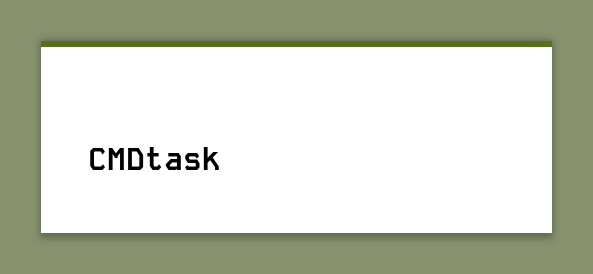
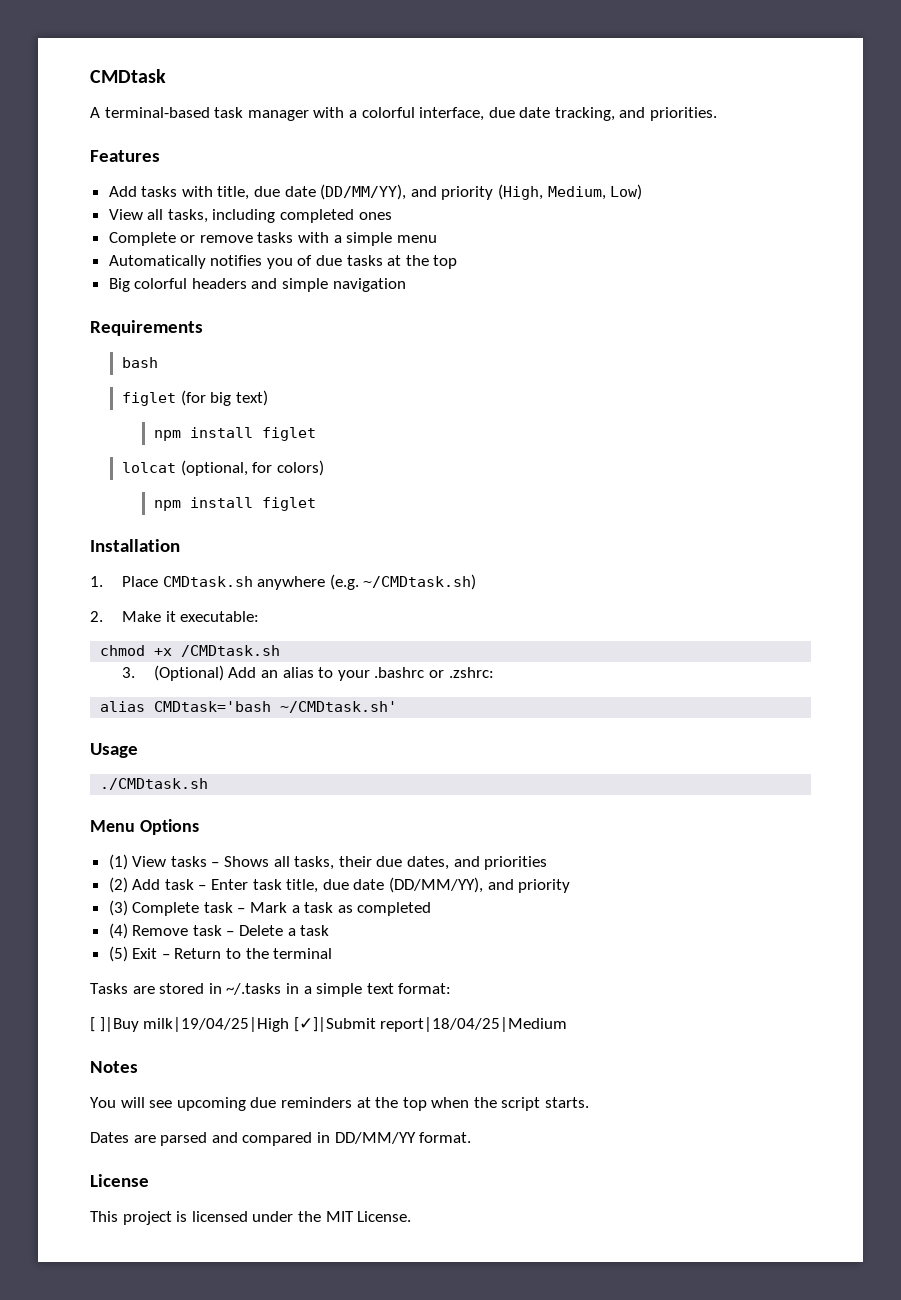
+ A terminal-based task manager with a colorful interface, due date tracking, and priorities.
+ Features
+ Add tasks with title, due date (DD/MM/YY), and priority (High, Medium, Low)
+ View all tasks, including completed ones
+ Complete or remove tasks with a simple menu
+ Automatically notifies you of due tasks at the top
+ Big colorful headers and simple navigation
+ Requirements
+ bash
+ figlet (for big text)
+ npm install figlet
+ lolcat (optional, for colors)
+ npm install figlet
+ Installation
+ 1. Place CMDtask.sh anywhere (e.g. ~/CMDtask.sh)
+ 2. Make it executable:
+ chmod +x /CMDtask.sh
+ 3. (Optional) Add an alias to your .bashrc or .zshrc:
+ alias CMDtask='bash ~/CMDtask.sh'
+ Usage
+ ./CMDtask.sh
+ Menu Options
+ (1) View tasks – Shows all tasks, their due dates, and priorities
+ (2) Add task – Enter task title, due date (DD/MM/YY), and priority
+ (3) Complete task – Mark a task as completed
+ (4) Remove task – Delete a task
+ (5) Exit – Return to the terminal
+ Tasks are stored in ~/.tasks in a simple text format:
+ [ ]|Buy milk|19/04/25|High [✓]|Submit report|18/04/25|Medium
+ Notes
+ You will see upcoming due reminders at the top when the script starts.
+ Dates are parsed and compared in DD/MM/YY format.
+ License
+ This project is licensed under the MIT License.

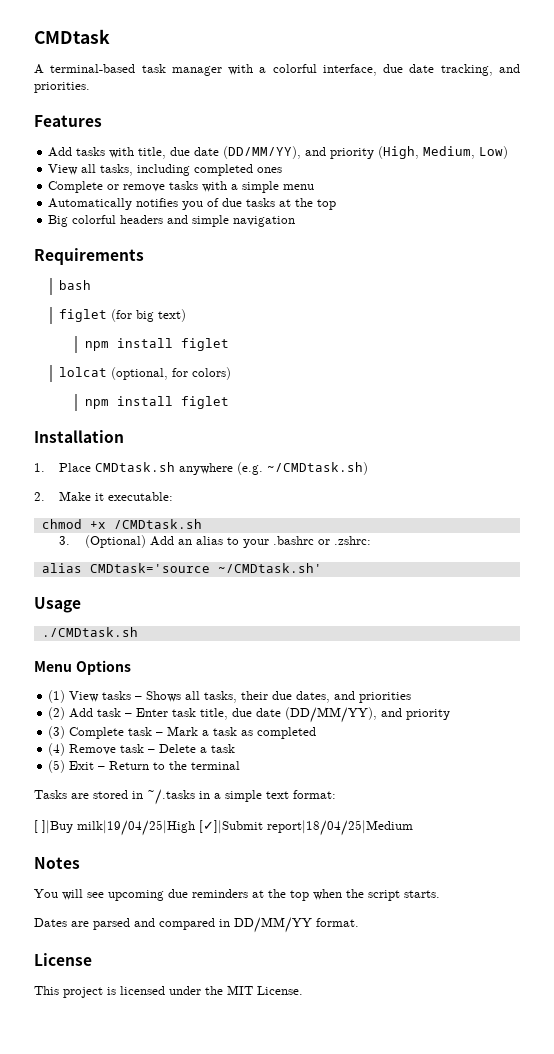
- alias CMDtask='bash ~/CMDtask.sh'
+ alias CMDtask='source ~/CMDtask.sh'

